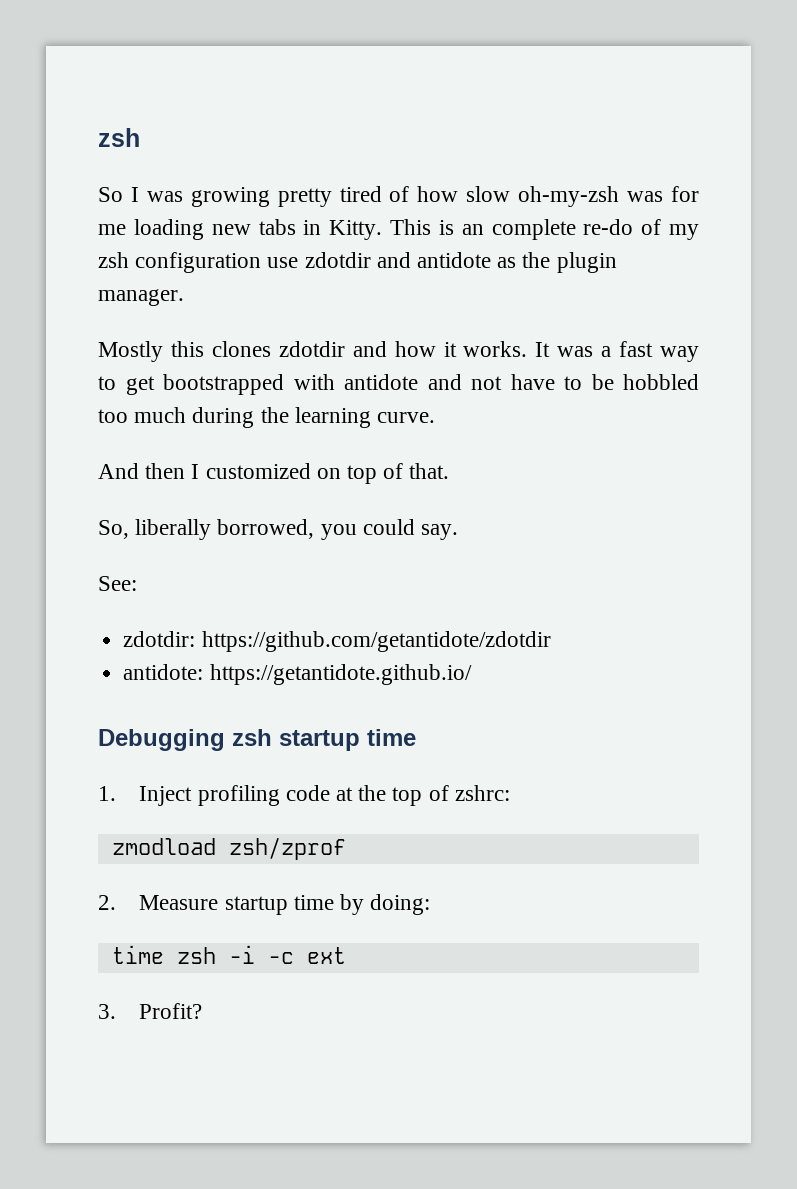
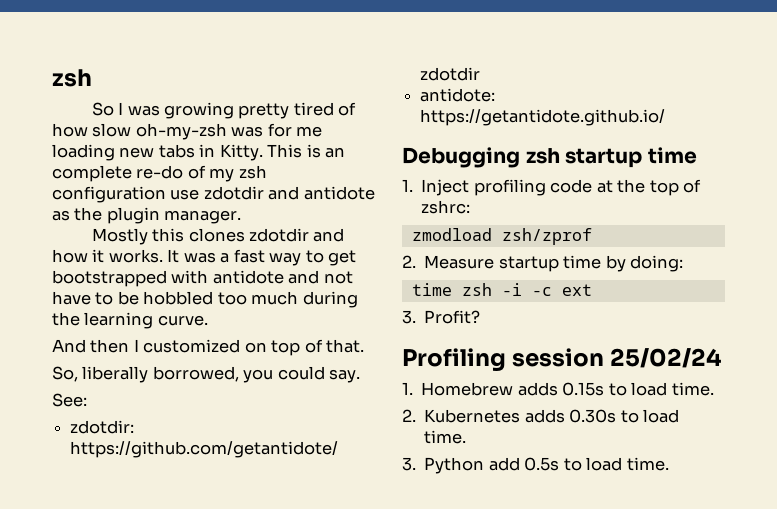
+ Profiling session 25/02/24
+ 1. Homebrew adds 0.15s to load time.
+ 2. Kubernetes adds 0.30s to load time.
+ 3. Python add 0.5s to load time.

